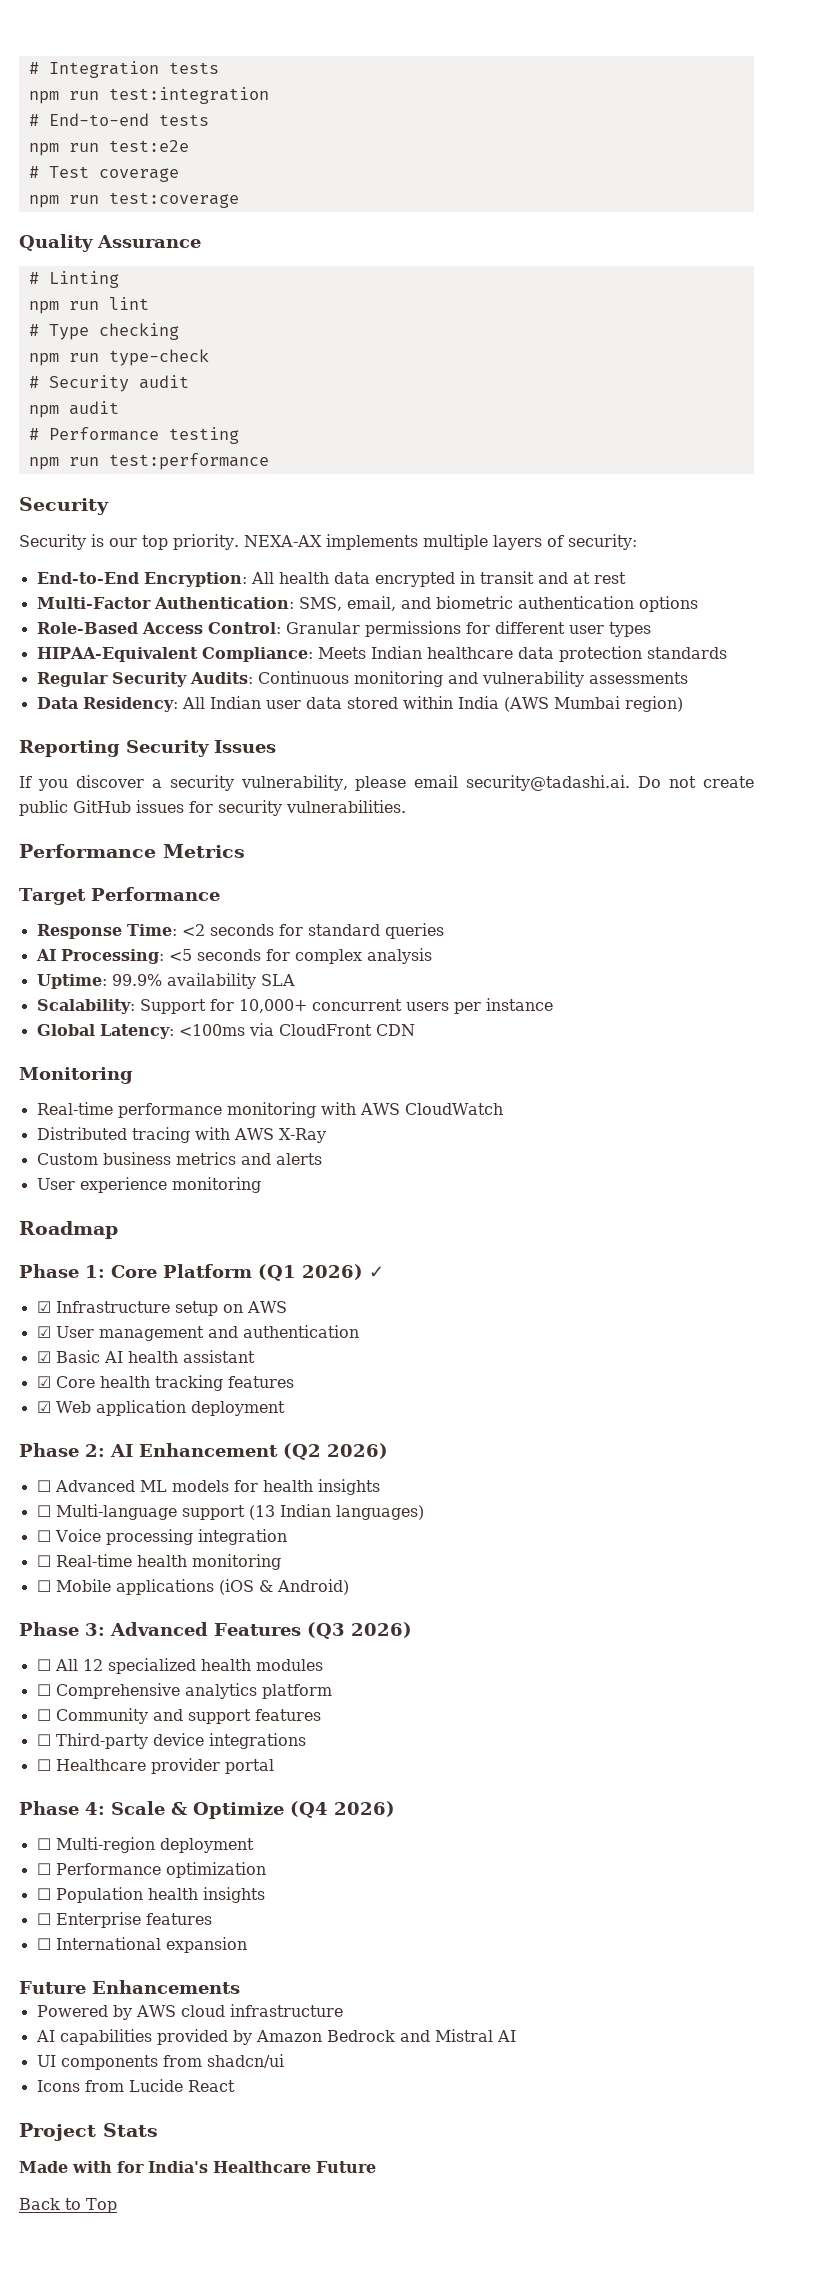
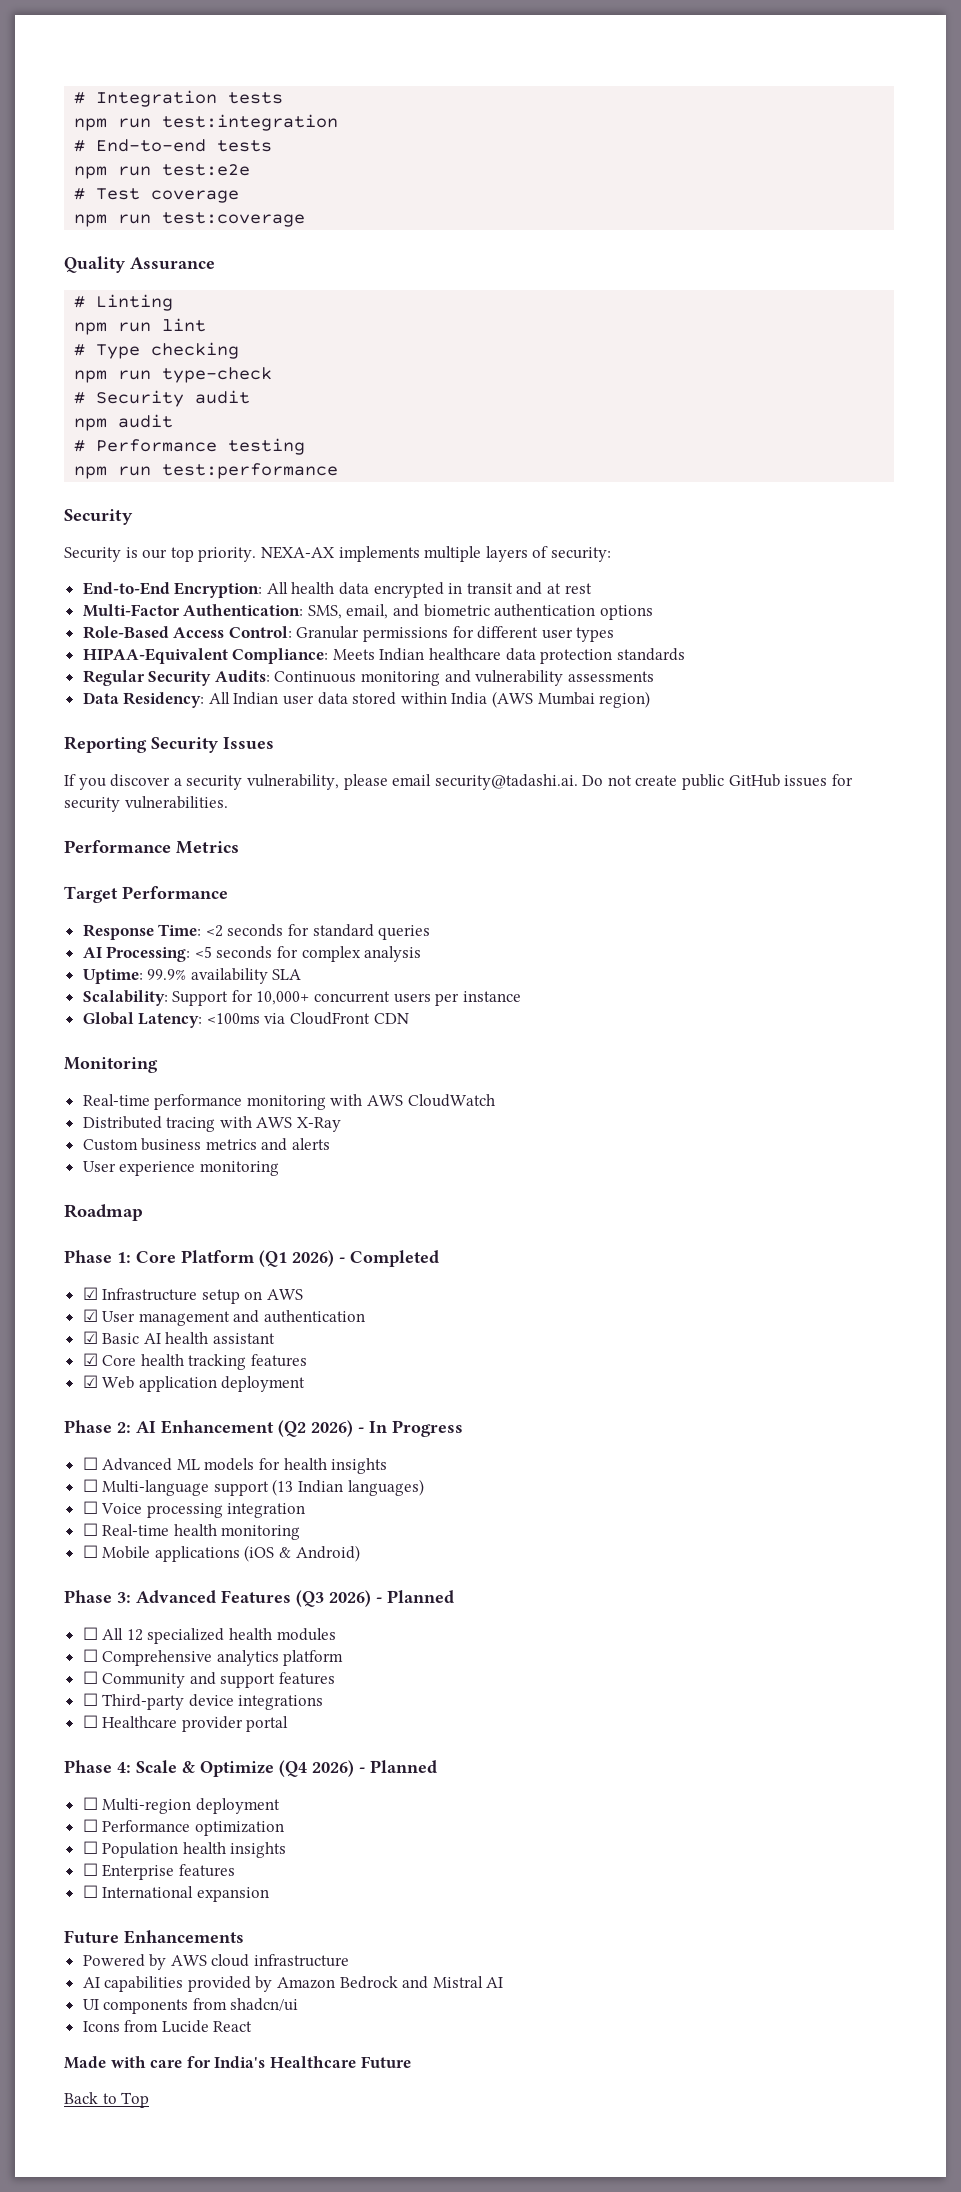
- Phase 1: Core Platform (Q1 2026) ✓
+ Phase 1: Core Platform (Q1 2026) - Completed
- Phase 2: AI Enhancement (Q2 2026)
+ Phase 2: AI Enhancement (Q2 2026) - In Progress
- Phase 3: Advanced Features (Q3 2026)
+ Phase 3: Advanced Features (Q3 2026) - Planned
- Phase 4: Scale & Optimize (Q4 2026)
+ Phase 4: Scale & Optimize (Q4 2026) - Planned
- Project Stats
- Made with for India's Healthcare Future
+ Made with care for India's Healthcare Future

